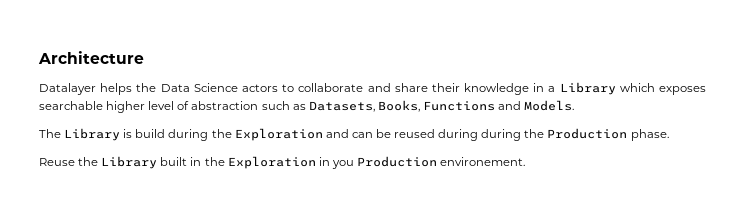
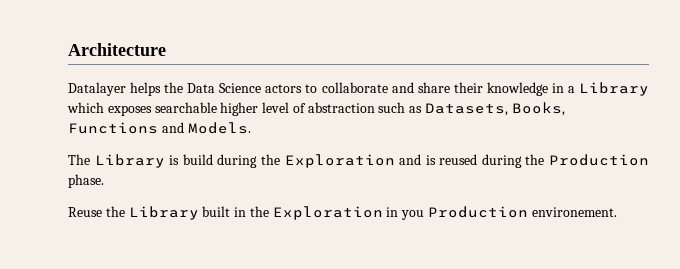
- The Library is build during the Exploration and can be reused during during the Production phase.
+ The Library is build during the Exploration and is reused during the Production phase.

